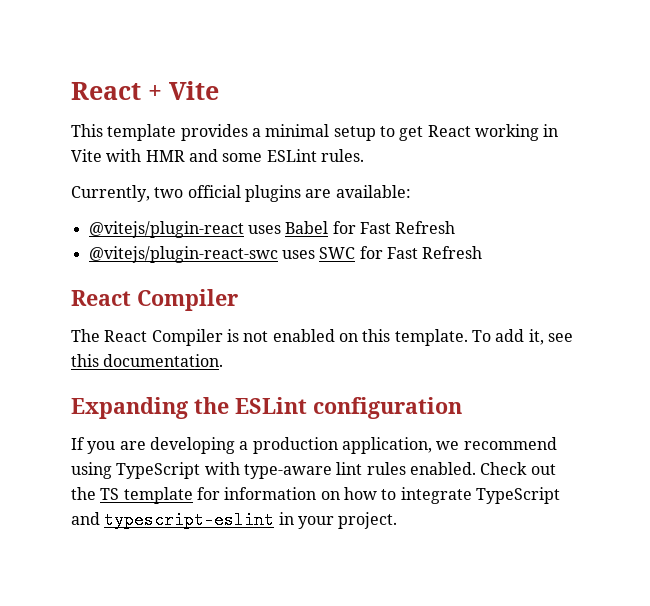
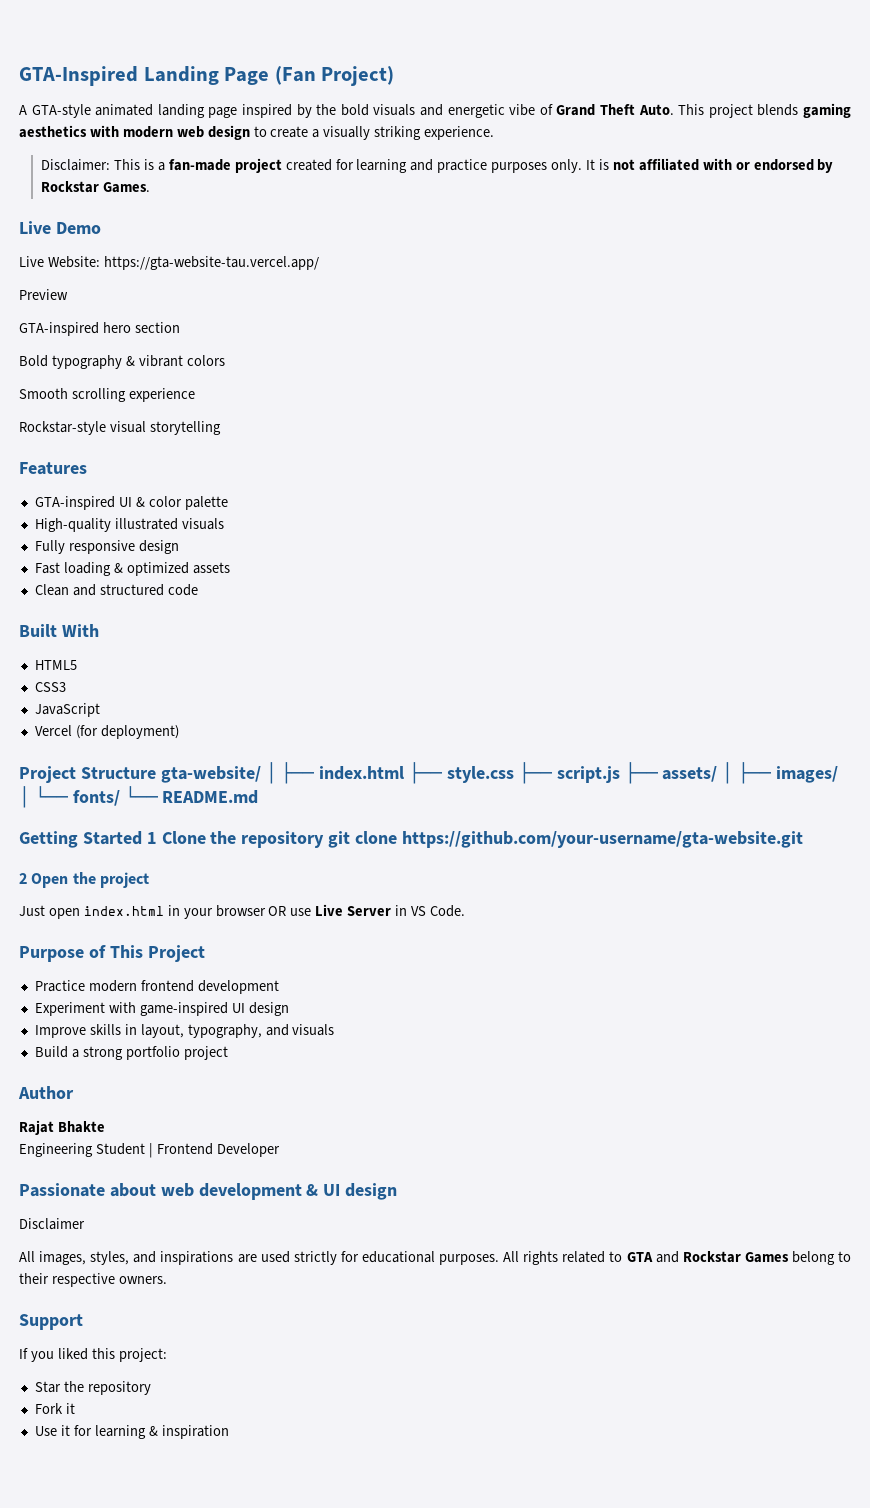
- React + Vite
- This template provides a minimal setup to get React working in Vite with HMR and some ESLint rules.
- Currently, two official plugins are available:
- @vitejs/plugin-react uses Babel for Fast Refresh
- @vitejs/plugin-react-swc uses SWC for Fast Refresh
- React Compiler
- The React Compiler is not enabled on this template. To add it, see this documentation.
- Expanding the ESLint configuration
- If you are developing a production application, we recommend using TypeScript with type-aware lint rules enabled. Check out the TS template for information on how to integrate TypeScript and typescript-eslint in your project.
+ GTA-Inspired Landing Page (Fan Project)
+ A GTA-style animated landing page inspired by the bold visuals and energetic vibe of Grand Theft Auto. This project blends gaming aesthetics with modern web design to create a visually striking experience.
+ Disclaimer: This is a fan-made project created for learning and practice purposes only. It is not affiliated with or endorsed by Rockstar Games.
+ Live Demo
+ Live Website: https://gta-website-tau.vercel.app/
+ Preview
+ GTA-inspired hero section
+ Bold typography & vibrant colors
+ Smooth scrolling experience
+ Rockstar-style visual storytelling
+ Features
+ GTA-inspired UI & color palette
+ High-quality illustrated visuals
+ Fully responsive design
+ Fast loading & optimized assets
+ Clean and structured code
+ Built With
+ HTML5
+ CSS3
+ JavaScript
+ Vercel (for deployment)
+ Project Structure gta-website/ │ ├── index.html ├── style.css ├── script.js ├── assets/ │ ├── images/ │ └── fonts/ └── README.md
+ Getting Started 1 Clone the repository git clone https://github.com/your-username/gta-website.git
+ 2 Open the project
+ Just open index.html in your browser OR use Live Server in VS Code.
+ Purpose of This Project
+ Practice modern frontend development
+ Experiment with game-inspired UI design
+ Improve skills in layout, typography, and visuals
+ Build a strong portfolio project
+ Author
+ Rajat Bhakte
+ Engineering Student | Frontend Developer
+ Passionate about web development & UI design
+ Disclaimer
+ All images, styles, and inspirations are used strictly for educational purposes. All rights related to GTA and Rockstar Games belong to their respective owners.
+ Support
+ If you liked this project:
+ Star the repository
+ Fork it
+ Use it for learning & inspiration

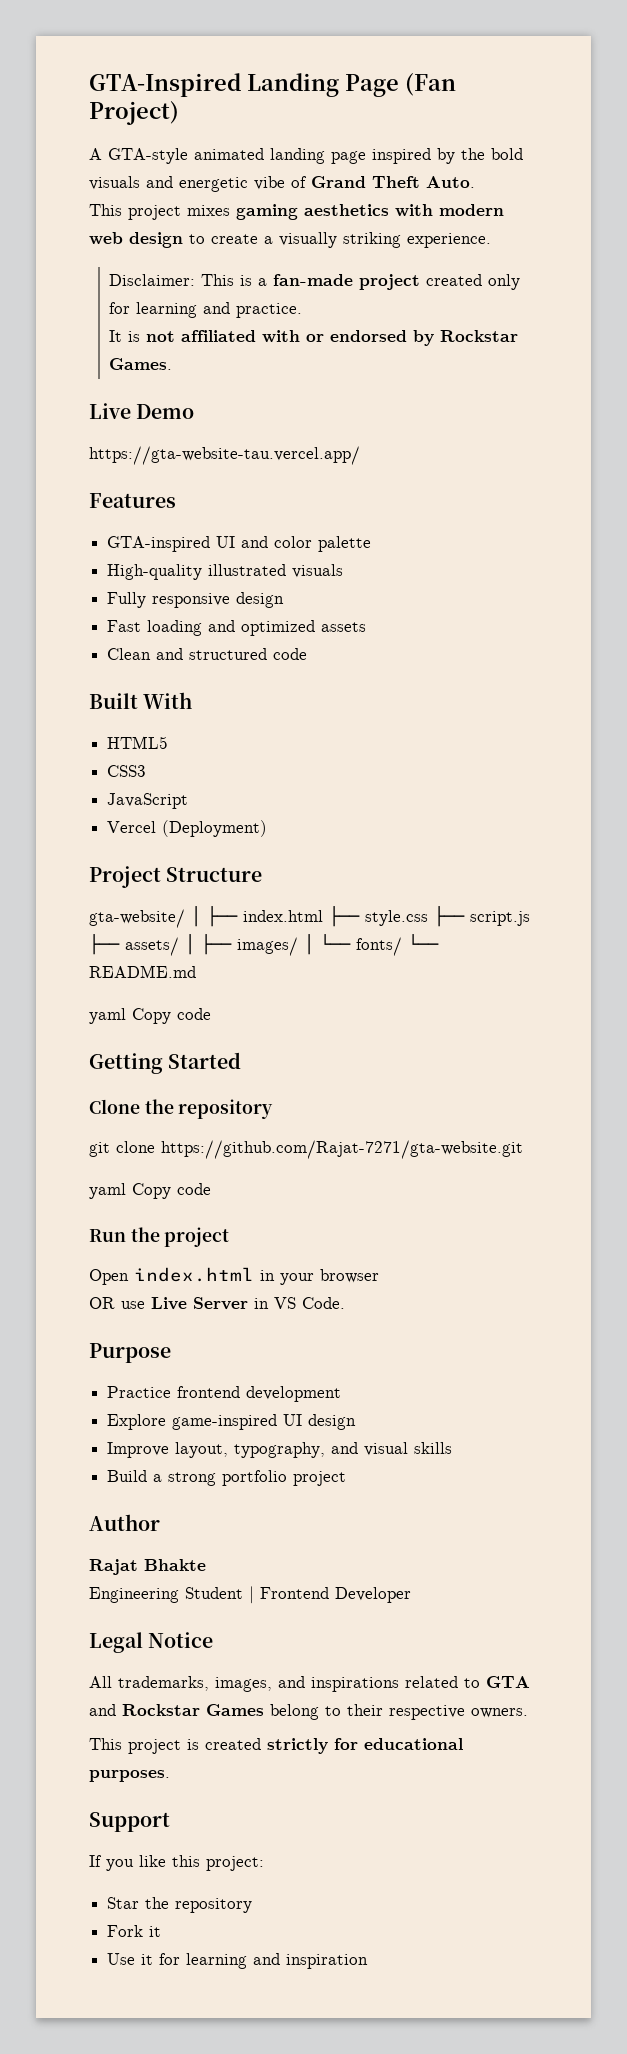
- A GTA-style animated landing page inspired by the bold visuals and energetic vibe of Grand Theft Auto. This project blends gaming aesthetics with modern web design to create a visually striking experience.
+ A GTA-style animated landing page inspired by the bold visuals and energetic vibe of Grand Theft Auto.
+ This project mixes gaming aesthetics with modern web design to create a visually striking experience.
- Disclaimer: This is a fan-made project created for learning and practice purposes only. It is not affiliated with or endorsed by Rockstar Games.
+ Disclaimer: This is a fan-made project created only for learning and practice.
+ It is not affiliated with or endorsed by Rockstar Games.
- Live Website: https://gta-website-tau.vercel.app/
+ https://gta-website-tau.vercel.app/
- Preview
- GTA-inspired hero section
- Bold typography & vibrant colors
- Smooth scrolling experience
- Rockstar-style visual storytelling
- GTA-inspired UI & color palette
+ GTA-inspired UI and color palette
- Fast loading & optimized assets
+ Fast loading and optimized assets
- Vercel (for deployment)
+ Vercel (Deployment)
- Project Structure gta-website/ │ ├── index.html ├── style.css ├── script.js ├── assets/ │ ├── images/ │ └── fonts/ └── README.md
+ Project Structure
+ gta-website/ │ ├── index.html ├── style.css ├── script.js ├── assets/ │ ├── images/ │ └── fonts/ └── README.md
+ yaml Copy code
- Getting Started 1 Clone the repository git clone https://github.com/your-username/gta-website.git
- 2 Open the project
+ Getting Started
+ Clone the repository
+ git clone https://github.com/Rajat-7271/gta-website.git
+ yaml Copy code
+ Run the project
- Just open index.html in your browser OR use Live Server in VS Code.
+ Open index.html in your browser
+ OR use Live Server in VS Code.
- Purpose of This Project
+ Purpose
- Practice modern frontend development
+ Practice frontend development
- Experiment with game-inspired UI design
+ Explore game-inspired UI design
- Improve skills in layout, typography, and visuals
+ Improve layout, typography, and visual skills
- Passionate about web development & UI design
- Disclaimer
- All images, styles, and inspirations are used strictly for educational purposes. All rights related to GTA and Rockstar Games belong to their respective owners.
+ Legal Notice
+ All trademarks, images, and inspirations related to GTA and Rockstar Games belong to their respective owners.
+ This project is created strictly for educational purposes.
- If you liked this project:
+ If you like this project:
- Use it for learning & inspiration
+ Use it for learning and inspiration

